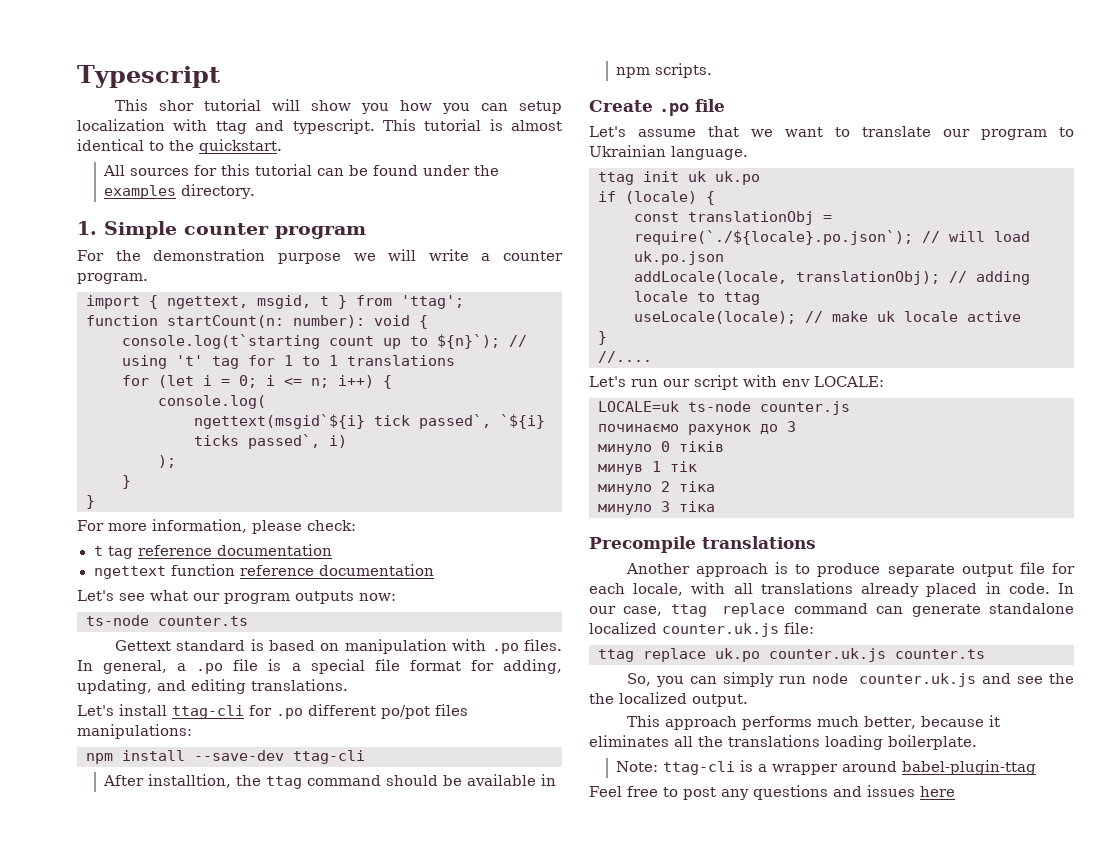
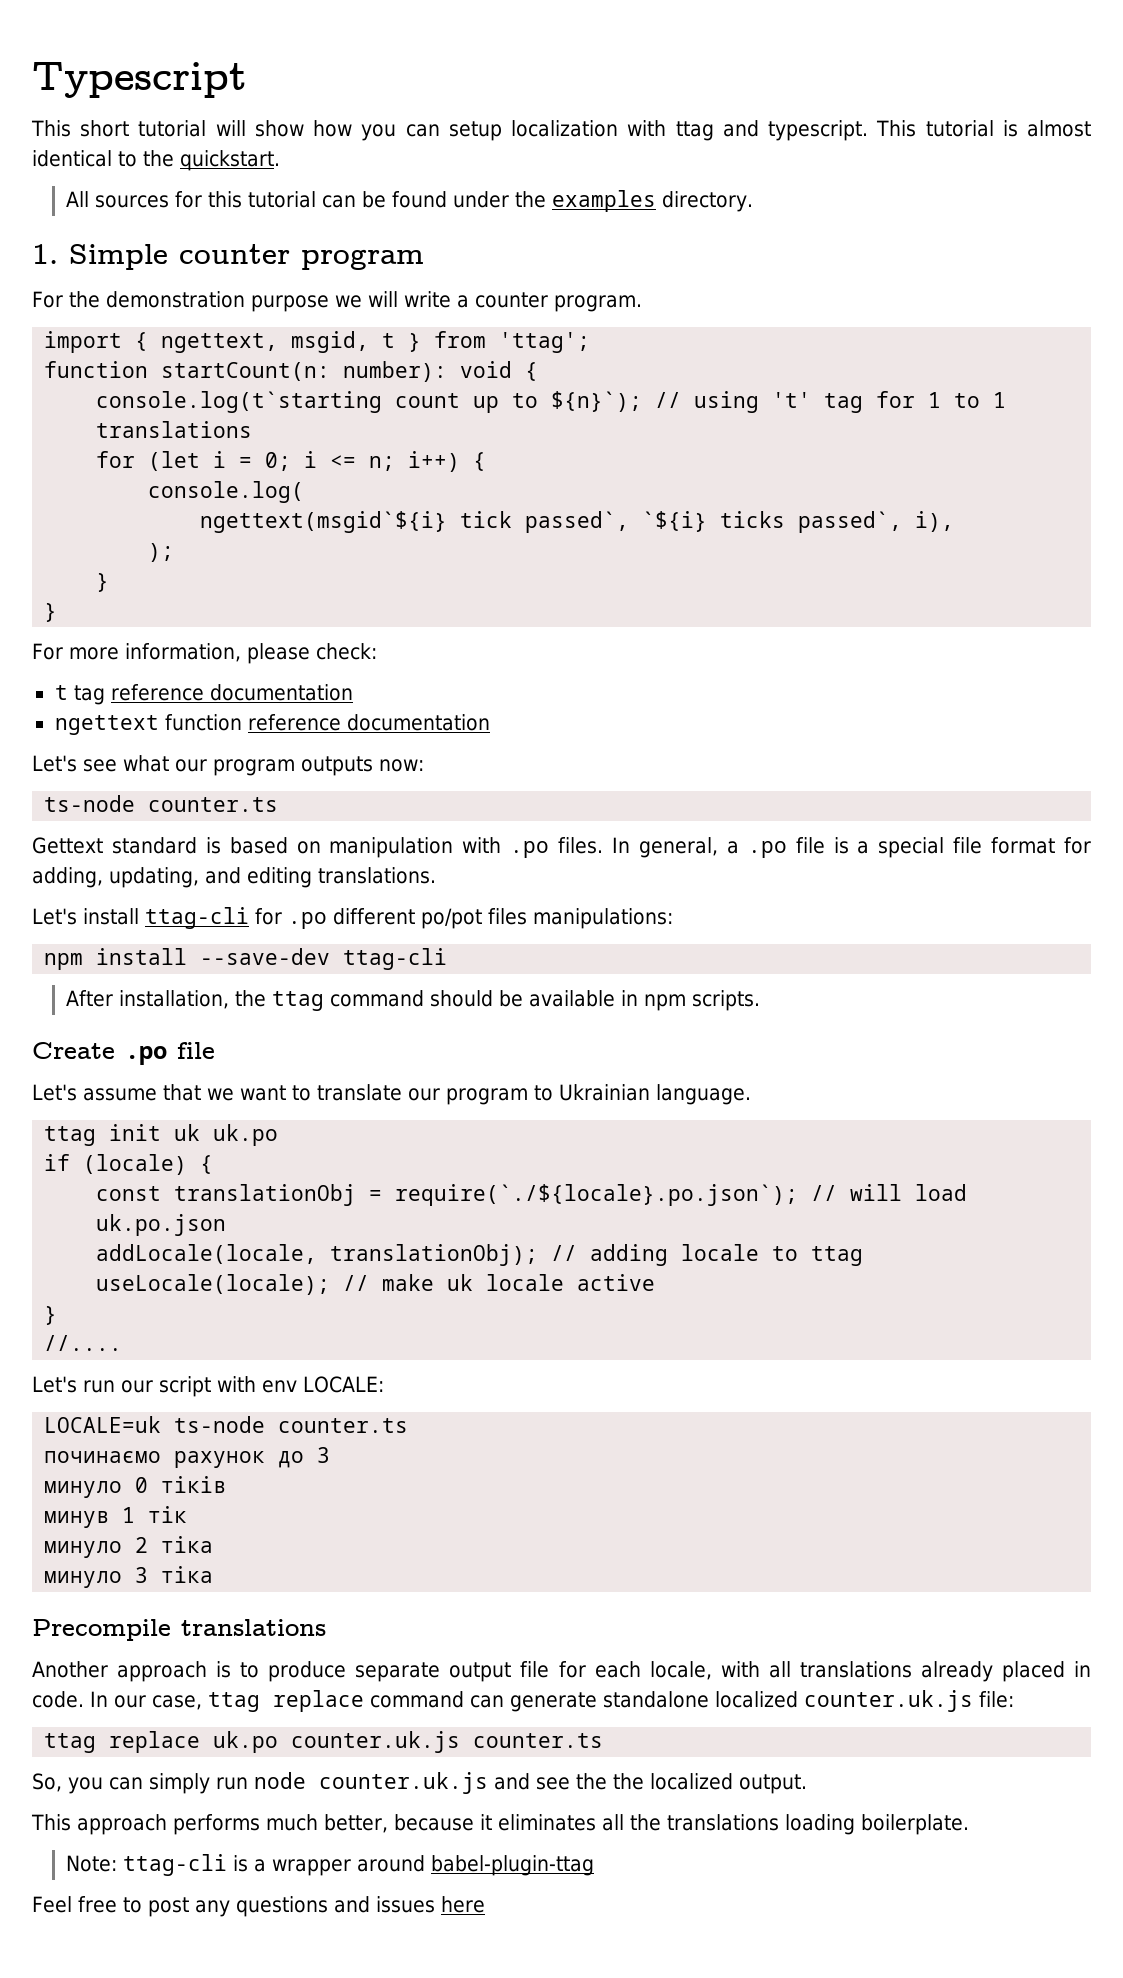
- This shor tutorial will show you how you can setup localization with ttag and typescript.
+ This short tutorial will show how you can setup localization with ttag and typescript.
- ngettext(msgid`${i} tick passed`, `${i} ticks passed`, i)
+ ngettext(msgid`${i} tick passed`, `${i} ticks passed`, i),
- After installtion, the ttag command should be available in npm scripts.
+ After installation, the ttag command should be available in npm scripts.
- LOCALE=uk ts-node counter.js
+ LOCALE=uk ts-node counter.ts

